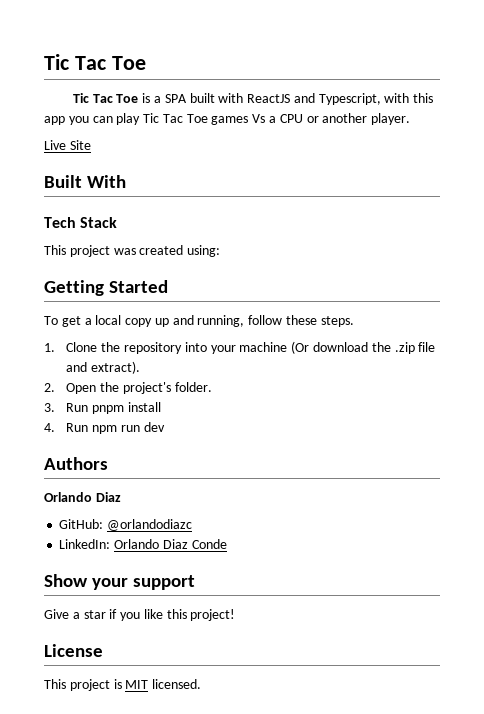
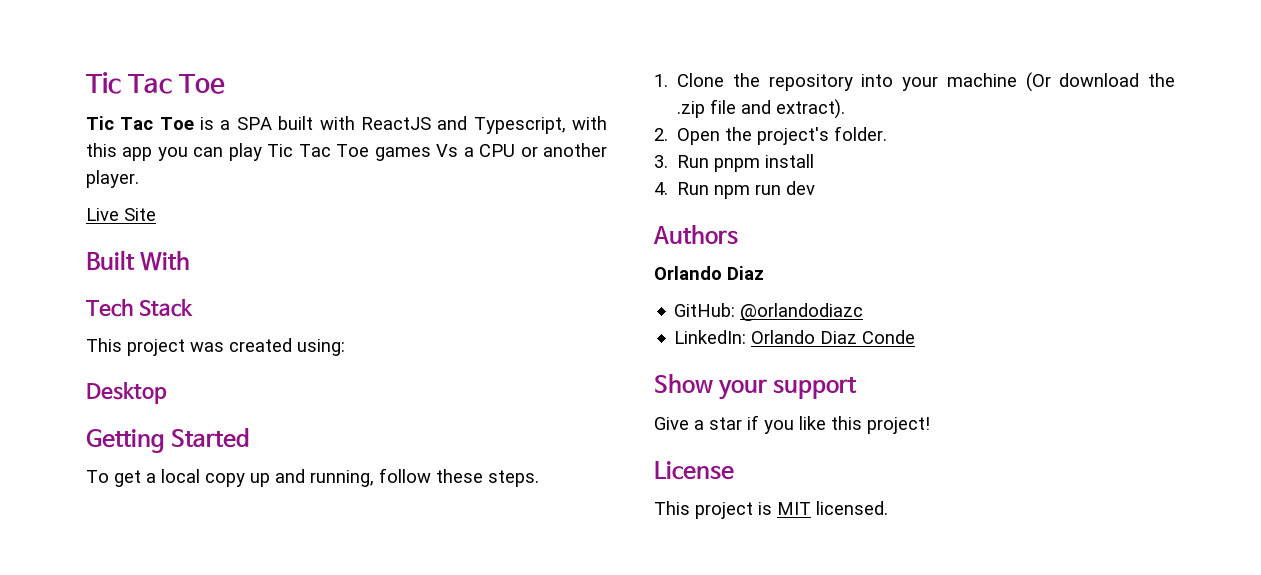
+ Desktop

